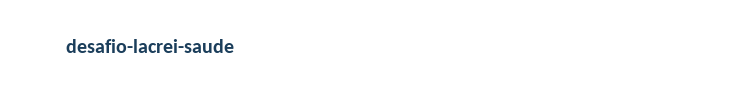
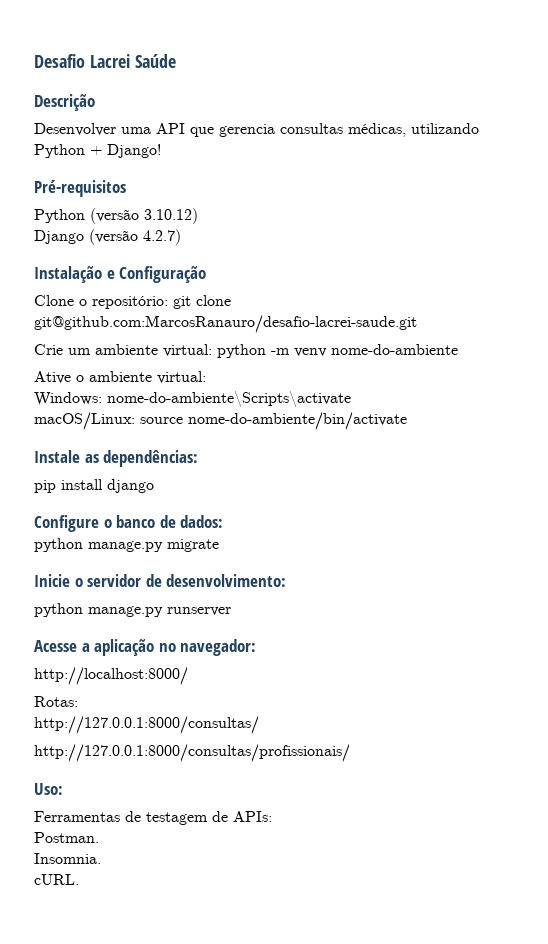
- desafio-lacrei-saude
+ Desafio Lacrei Saúde
+ Descrição
+ Desenvolver uma API que gerencia consultas médicas, utilizando Python + Django!
+ Pré-requisitos
+ Python (versão 3.10.12)
+ Django (versão 4.2.7)
+ Instalação e Configuração
+ Clone o repositório: git clone git@github.com:MarcosRanauro/desafio-lacrei-saude.git
+ Crie um ambiente virtual: python -m venv nome-do-ambiente
+ Ative o ambiente virtual:
+ Windows: nome-do-ambiente\Scripts\activate
+ macOS/Linux: source nome-do-ambiente/bin/activate
+ Instale as dependências:
+ pip install django
+ Configure o banco de dados:
+ python manage.py migrate
+ Inicie o servidor de desenvolvimento:
+ python manage.py runserver
+ Acesse a aplicação no navegador:
+ http://localhost:8000/
+ Rotas:
+ http://127.0.0.1:8000/consultas/
+ http://127.0.0.1:8000/consultas/profissionais/
+ Uso:
+ Ferramentas de testagem de APIs:
+ Postman.
+ Insomnia.
+ cURL.

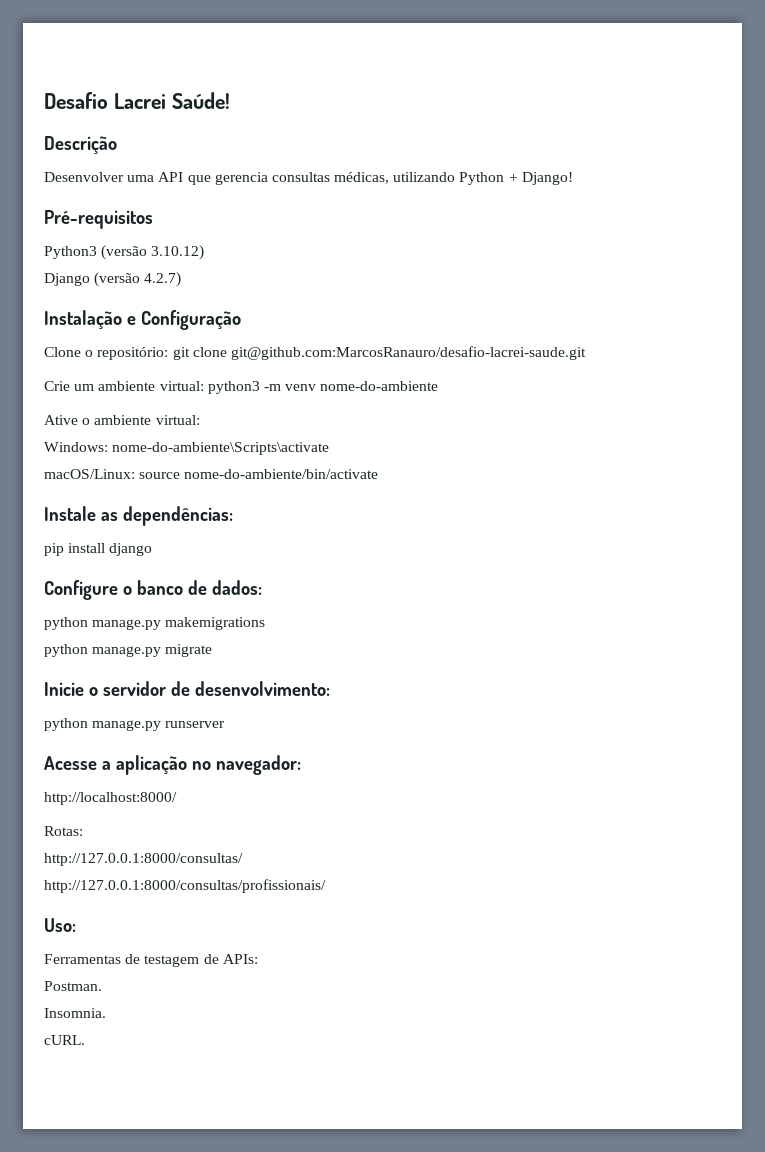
- Desafio Lacrei Saúde
+ Desafio Lacrei Saúde!
- Python (versão 3.10.12)
+ Python3 (versão 3.10.12)
- Crie um ambiente virtual: python -m venv nome-do-ambiente
+ Crie um ambiente virtual: python3 -m venv nome-do-ambiente
+ python manage.py makemigrations

